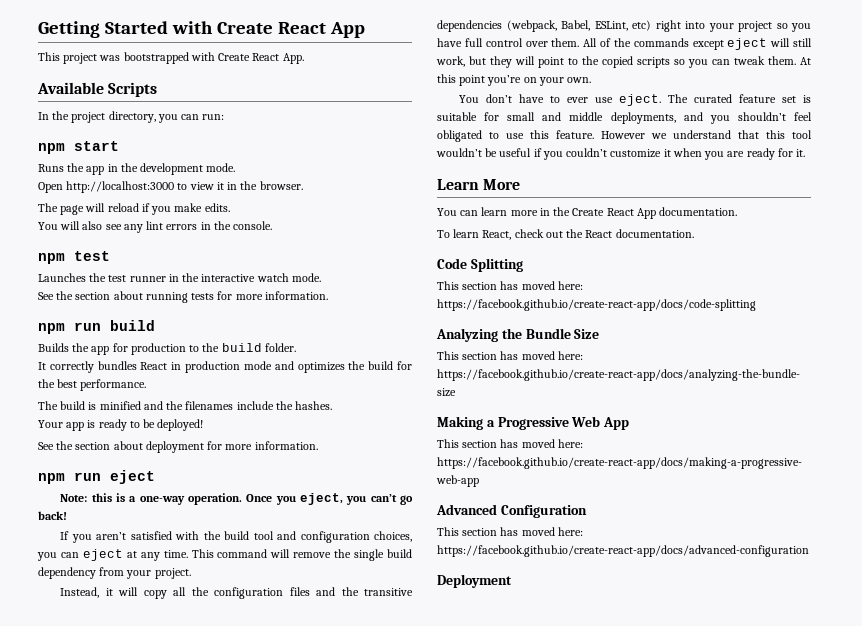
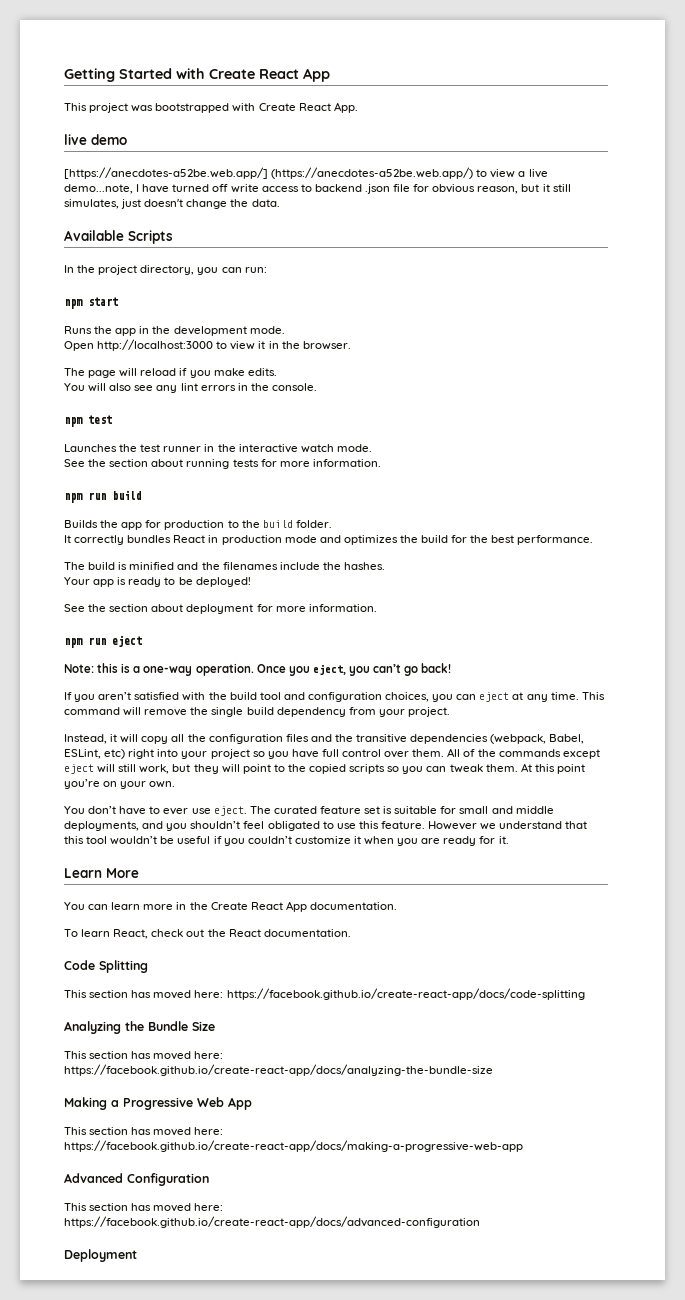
+ live demo
+ [https://anecdotes-a52be.web.app/] (https://anecdotes-a52be.web.app/) to view a live demo...note, I have turned off write access to backend .json file for obvious reason, but it still simulates, just doesn't change the data.

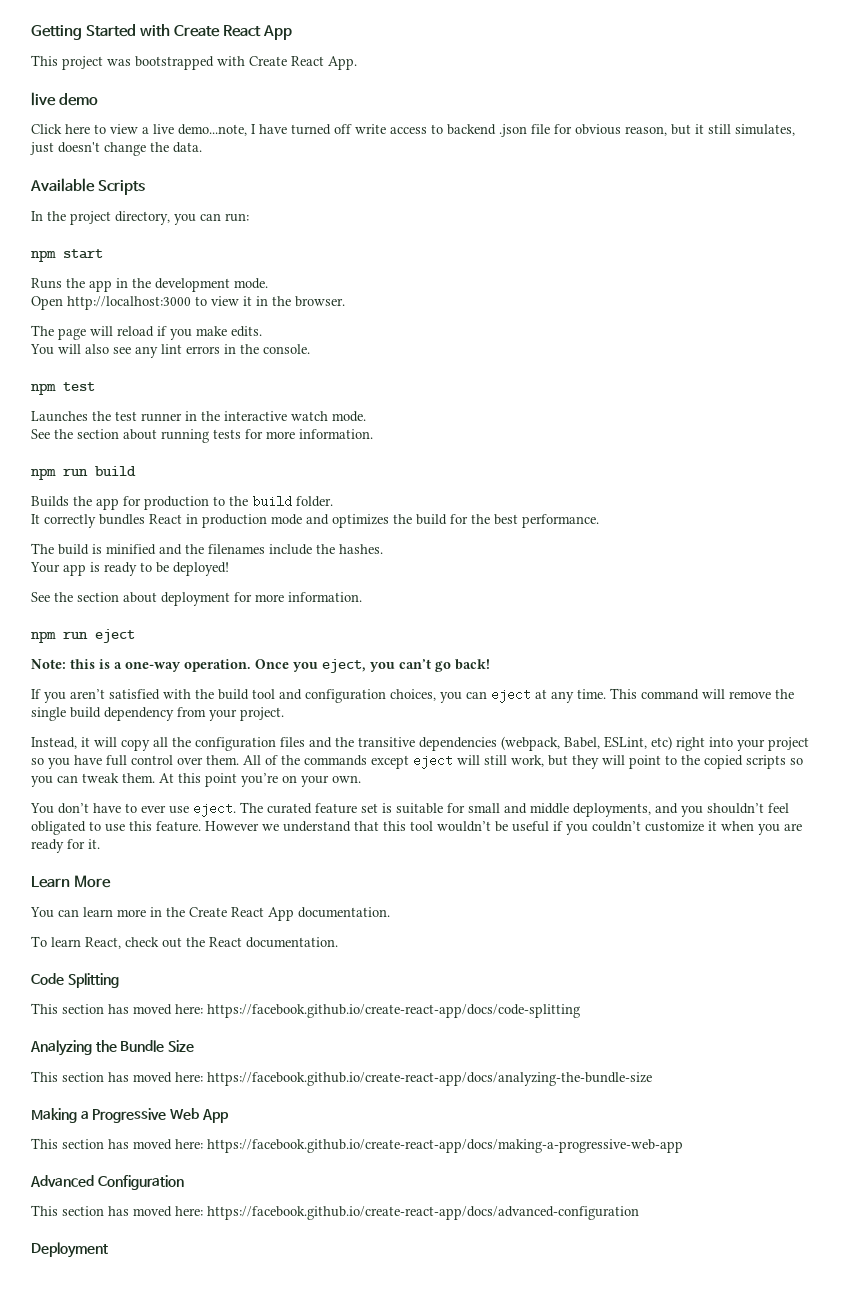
- [https://anecdotes-a52be.web.app/] (https://anecdotes-a52be.web.app/) to view a live demo...note, I have turned off write access to backend .json file for obvious reason, but it still simulates, just doesn't change the data.
+ Click here to view a live demo...note, I have turned off write access to backend .json file for obvious reason, but it still simulates, just doesn't change the data.

